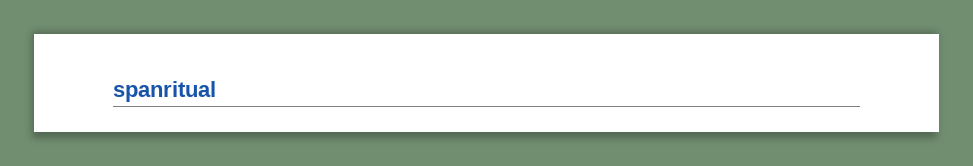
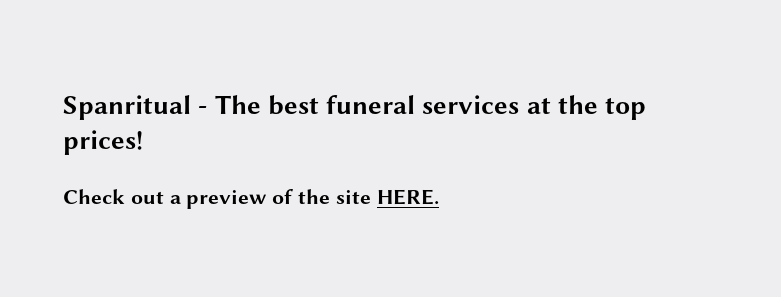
- spanritual
+ Spanritual - The best funeral services at the top prices!
+ Check out a preview of the site HERE.

